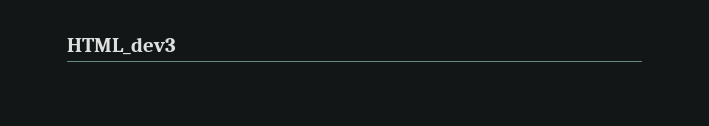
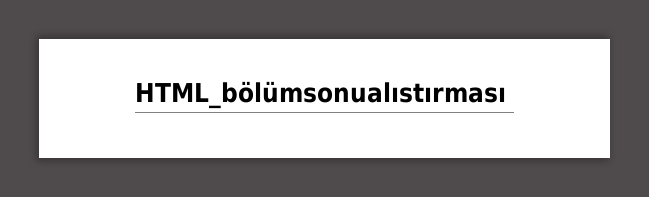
- HTML_dev3
+ HTML_bölümsonualıstırması

